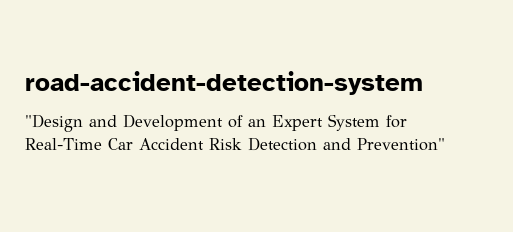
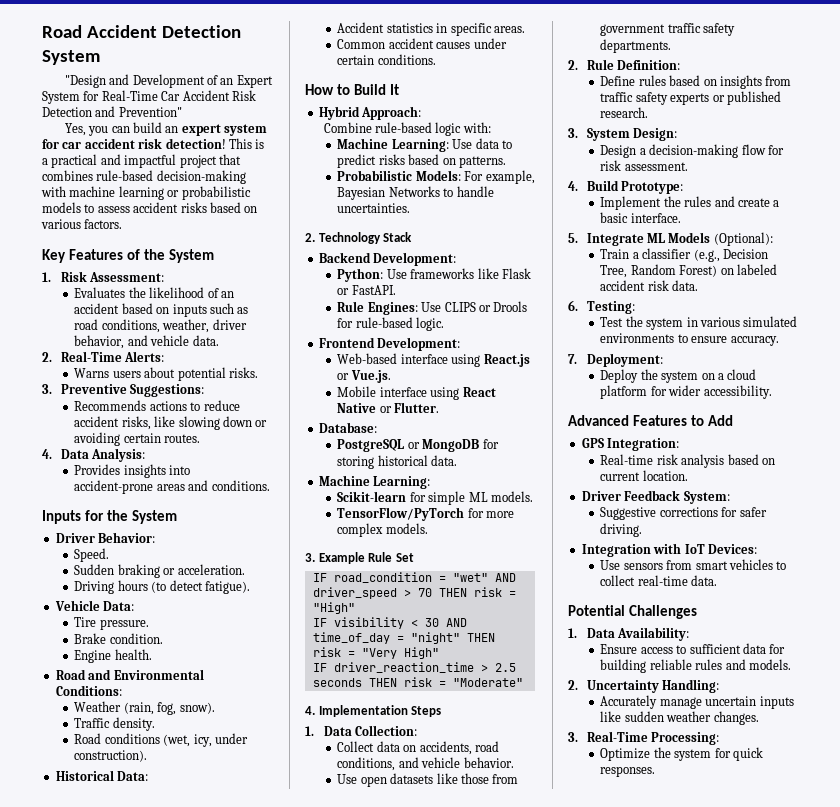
- road-accident-detection-system
+ Road Accident Detection System
+ Yes, you can build an expert system for car accident risk detection! This is a practical and impactful project that combines rule-based decision-making with machine learning or probabilistic models to assess accident risks based on various factors.
+ Key Features of the System
+ 1. Risk Assessment:
+ Evaluates the likelihood of an accident based on inputs such as road conditions, weather, driver behavior, and vehicle data.
+ 2. Real-Time Alerts:
+ Warns users about potential risks.
+ 3. Preventive Suggestions:
+ Recommends actions to reduce accident risks, like slowing down or avoiding certain routes.
+ 4. Data Analysis:
+ Provides insights into accident-prone areas and conditions.
+ Inputs for the System
+ Driver Behavior:
+ Speed.
+ Sudden braking or acceleration.
+ Driving hours (to detect fatigue).
+ Vehicle Data:
+ Tire pressure.
+ Brake condition.
+ Engine health.
+ Road and Environmental Conditions:
+ Weather (rain, fog, snow).
+ Traffic density.
+ Road conditions (wet, icy, under construction).
+ Historical Data:
+ Accident statistics in specific areas.
+ Common accident causes under certain conditions.
+ How to Build It
+ Hybrid Approach:
+ Combine rule-based logic with:
+ Machine Learning: Use data to predict risks based on patterns.
+ Probabilistic Models: For example, Bayesian Networks to handle uncertainties.
+ 2. Technology Stack
+ Backend Development:
+ Python: Use frameworks like Flask or FastAPI.
+ Rule Engines: Use CLIPS or Drools for rule-based logic.
+ Frontend Development:
+ Web-based interface using React.js or Vue.js.
+ Mobile interface using React Native or Flutter.
+ Database:
+ PostgreSQL or MongoDB for storing historical data.
+ Machine Learning:
+ Scikit-learn for simple ML models.
+ TensorFlow/PyTorch for more complex models.
+ 3. Example Rule Set
+ IF road_condition = "wet" AND driver_speed > 70 THEN risk = "High"
+ IF visibility < 30 AND time_of_day = "night" THEN risk = "Very High"
+ IF driver_reaction_time > 2.5 seconds THEN risk = "Moderate"
+ 4. Implementation Steps
+ 1. Data Collection:
+ Collect data on accidents, road conditions, and vehicle behavior.
+ Use open datasets like those from government traffic safety departments.
+ 2. Rule Definition:
+ Define rules based on insights from traffic safety experts or published research.
+ 3. System Design:
+ Design a decision-making flow for risk assessment.
+ 4. Build Prototype:
+ Implement the rules and create a basic interface.
+ 5. Integrate ML Models (Optional):
+ Train a classifier (e.g., Decision Tree, Random Forest) on labeled accident risk data.
+ 6. Testing:
+ Test the system in various simulated environments to ensure accuracy.
+ 7. Deployment:
+ Deploy the system on a cloud platform for wider accessibility.
+ Advanced Features to Add
+ GPS Integration:
+ Real-time risk analysis based on current location.
+ Driver Feedback System:
+ Suggestive corrections for safer driving.
+ Integration with IoT Devices:
+ Use sensors from smart vehicles to collect real-time data.
+ Potential Challenges
+ 1. Data Availability:
+ Ensure access to sufficient data for building reliable rules and models.
+ 2. Uncertainty Handling:
+ Accurately manage uncertain inputs like sudden weather changes.
+ 3. Real-Time Processing:
+ Optimize the system for quick responses.

